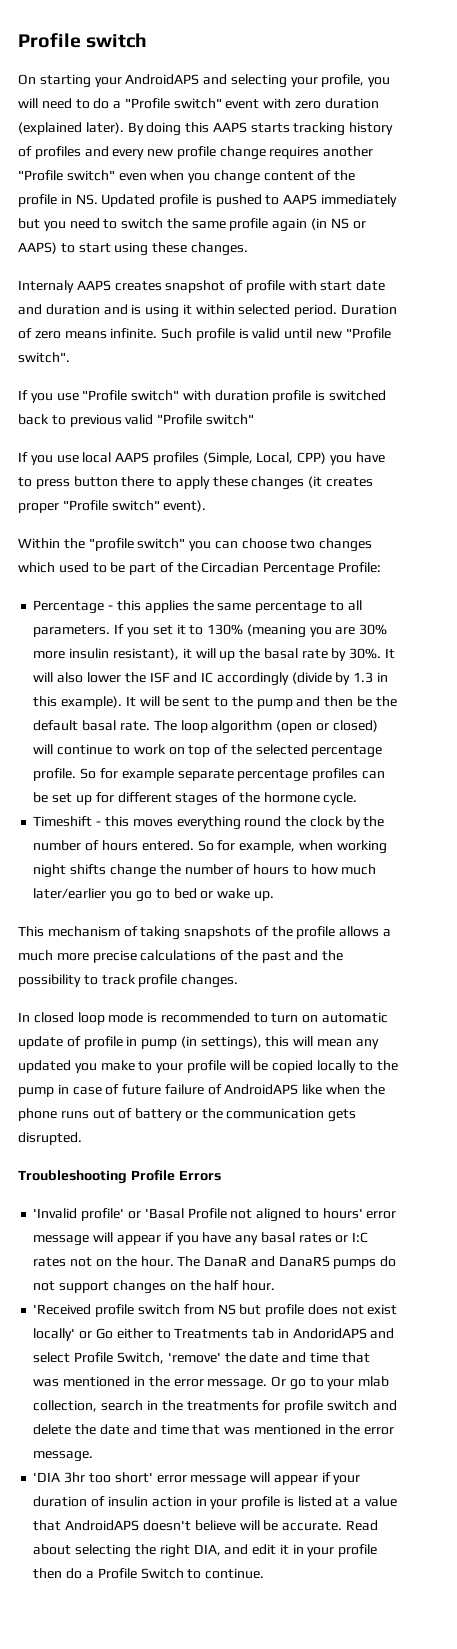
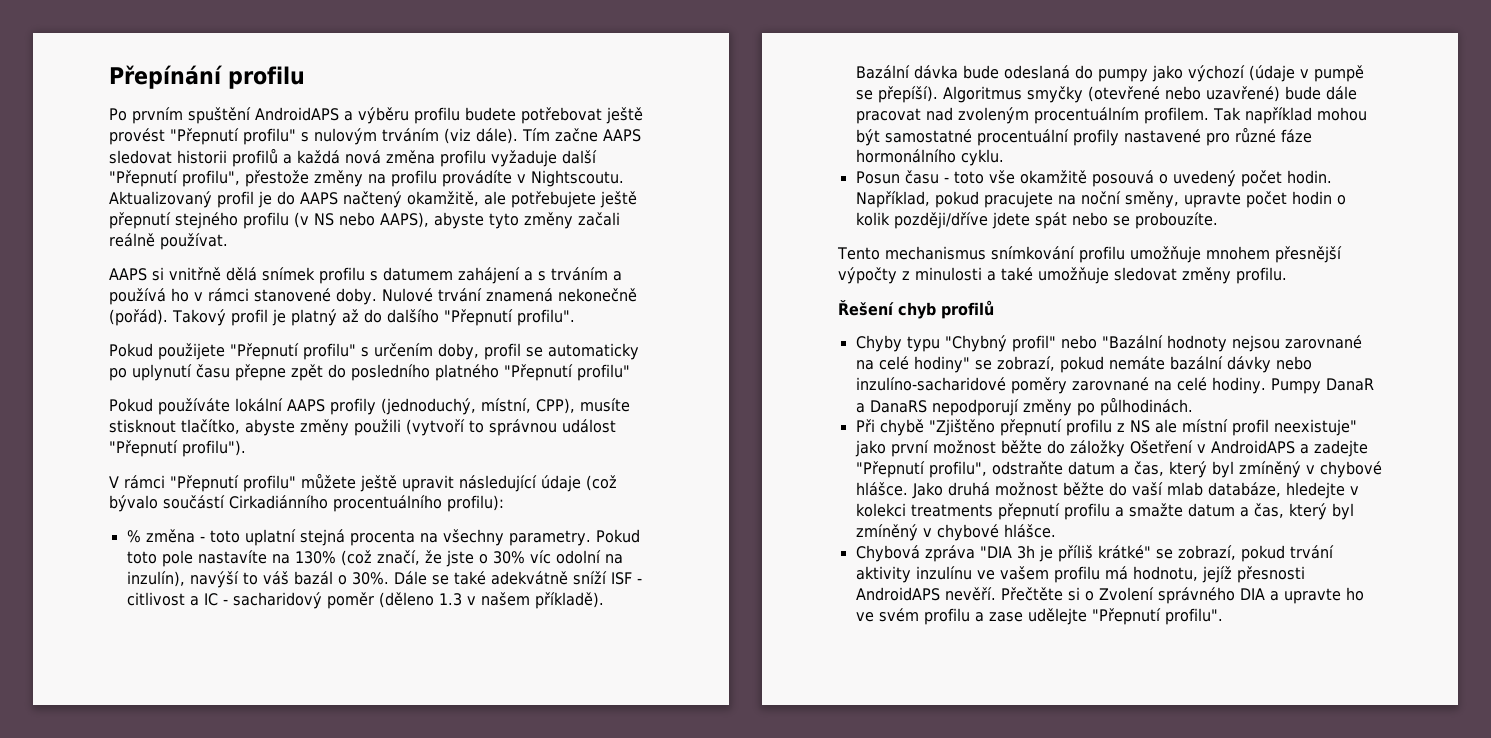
- Profile switch
- On starting your AndroidAPS and selecting your profile, you will need to do a "Profile switch" event with zero duration (explained later). By doing this AAPS starts tracking history of profiles and every new profile change requires another "Profile switch" even when you change content of the profile in NS. Updated profile is pushed to AAPS immediately but you need to switch the same profile again (in NS or AAPS) to start using these changes.
- Internaly AAPS creates snapshot of profile with start date and duration and is using it within selected period. Duration of zero means infinite. Such profile is valid until new "Profile switch".
- If you use "Profile switch" with duration profile is switched back to previous valid "Profile switch"
- If you use local AAPS profiles (Simple, Local, CPP) you have to press button there to apply these changes (it creates proper "Profile switch" event).
- Within the "profile switch" you can choose two changes which used to be part of the Circadian Percentage Profile:
- Percentage - this applies the same percentage to all parameters. If you set it to 130% (meaning you are 30% more insulin resistant), it will up the basal rate by 30%. It will also lower the ISF and IC accordingly (divide by 1.3 in this example). It will be sent to the pump and then be the default basal rate. The loop algorithm (open or closed) will continue to work on top of the selected percentage profile. So for example separate percentage profiles can be set up for different stages of the hormone cycle.
- Timeshift - this moves everything round the clock by the number of hours entered. So for example, when working night shifts change the number of hours to how much later/earlier you go to bed or wake up.
- This mechanism of taking snapshots of the profile allows a much more precise calculations of the past and the possibility to track profile changes.
- In closed loop mode is recommended to turn on automatic update of profile in pump (in settings), this will mean any updated you make to your profile will be copied locally to the pump in case of future failure of AndroidAPS like when the phone runs out of battery or the communication gets disrupted.
- Troubleshooting Profile Errors
- 'Invalid profile' or 'Basal Profile not aligned to hours' error message will appear if you have any basal rates or I:C rates not on the hour. The DanaR and DanaRS pumps do not support changes on the half hour.
- 'Received profile switch from NS but profile does not exist locally' or Go either to Treatments tab in AndoridAPS and select Profile Switch, 'remove' the date and time that was mentioned in the error message. Or go to your mlab collection, search in the treatments for profile switch and delete the date and time that was mentioned in the error message.
- 'DIA 3hr too short' error message will appear if your duration of insulin action in your profile is listed at a value that AndroidAPS doesn't believe will be accurate. Read about selecting the right DIA, and edit it in your profile then do a Profile Switch to continue.
+ Přepínání profilu
+ Po prvním spuštění AndroidAPS a výběru profilu budete potřebovat ještě provést "Přepnutí profilu" s nulovým trváním (viz dále). Tím začne AAPS sledovat historii profilů a každá nová změna profilu vyžaduje další "Přepnutí profilu", přestože změny na profilu provádíte v Nightscoutu. Aktualizovaný profil je do AAPS načtený okamžitě, ale potřebujete ještě přepnutí stejného profilu (v NS nebo AAPS), abyste tyto změny začali reálně používat.
+ AAPS si vnitřně dělá snímek profilu s datumem zahájení a s trváním a používá ho v rámci stanovené doby. Nulové trvání znamená nekonečně (pořád). Takový profil je platný až do dalšího "Přepnutí profilu".
+ Pokud použijete "Přepnutí profilu" s určením doby, profil se automaticky po uplynutí času přepne zpět do posledního platného "Přepnutí profilu"
+ Pokud používáte lokální AAPS profily (jednoduchý, místní, CPP), musíte stisknout tlačítko, abyste změny použili (vytvoří to správnou událost "Přepnutí profilu").
+ V rámci "Přepnutí profilu" můžete ještě upravit následující údaje (což bývalo součástí Cirkadiánního procentuálního profilu):
+ % změna - toto uplatní stejná procenta na všechny parametry. Pokud toto pole nastavíte na 130% (což značí, že jste o 30% víc odolní na inzulín), navýší to váš bazál o 30%. Dále se také adekvátně sníží ISF - citlivost a IC - sacharidový poměr (děleno 1.3 v našem příkladě). Bazální dávka bude odeslaná do pumpy jako výchozí (údaje v pumpě se přepíší). Algoritmus smyčky (otevřené nebo uzavřené) bude dále pracovat nad zvoleným procentuálním profilem. Tak například mohou být samostatné procentuální profily nastavené pro různé fáze hormonálního cyklu.
+ Posun času - toto vše okamžitě posouvá o uvedený počet hodin. Například, pokud pracujete na noční směny, upravte počet hodin o kolik později/dříve jdete spát nebo se probouzíte.
+ Tento mechanismus snímkování profilu umožňuje mnohem přesnější výpočty z minulosti a také umožňuje sledovat změny profilu.
+ Řešení chyb profilů
+ Chyby typu "Chybný profil" nebo "Bazální hodnoty nejsou zarovnané na celé hodiny" se zobrazí, pokud nemáte bazální dávky nebo inzulíno-sacharidové poměry zarovnané na celé hodiny. Pumpy DanaR a DanaRS nepodporují změny po půlhodinách.
+ Při chybě "Zjištěno přepnutí profilu z NS ale místní profil neexistuje" jako první možnost běžte do záložky Ošetření v AndroidAPS a zadejte "Přepnutí profilu", odstraňte datum a čas, který byl zmíněný v chybové hlášce. Jako druhá možnost běžte do vaší mlab databáze, hledejte v kolekci treatments přepnutí profilu a smažte datum a čas, který byl zmíněný v chybové hlášce.
+ Chybová zpráva "DIA 3h je příliš krátké" se zobrazí, pokud trvání aktivity inzulínu ve vašem profilu má hodnotu, jejíž přesnosti AndroidAPS nevěří. Přečtěte si o Zvolení správného DIA a upravte ho ve svém profilu a zase udělejte "Přepnutí profilu".

